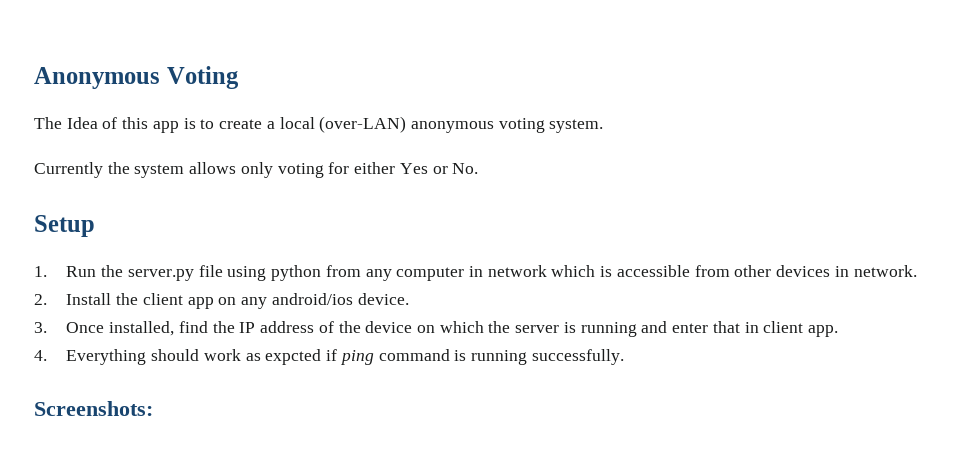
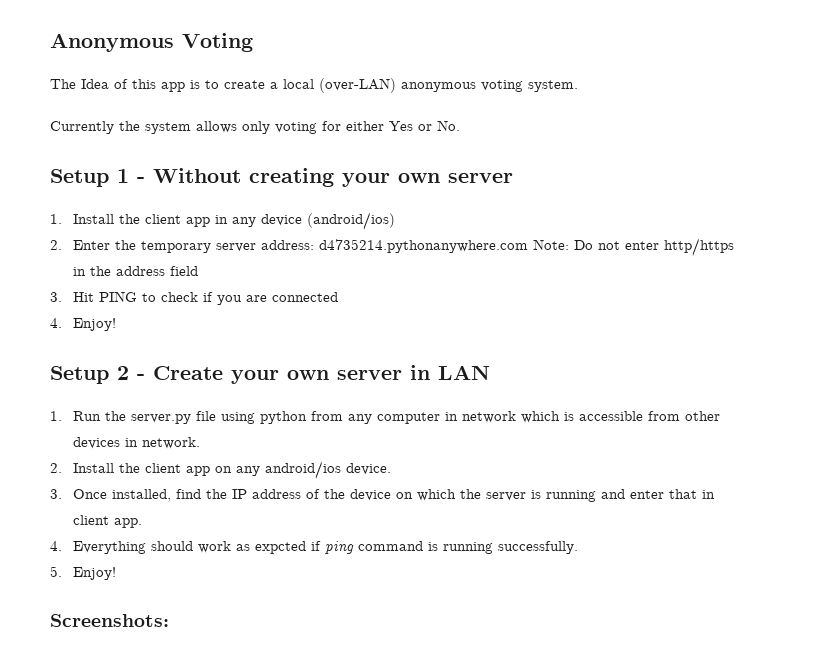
- Setup
+ Setup 1 - Without creating your own server
+ 1. Install the client app in any device (android/ios)
+ 2. Enter the temporary server address: d4735214.pythonanywhere.com Note: Do not enter http/https in the address field
+ 3. Hit PING to check if you are connected
+ 4. Enjoy!
+ Setup 2 - Create your own server in LAN
+ 5. Enjoy!

